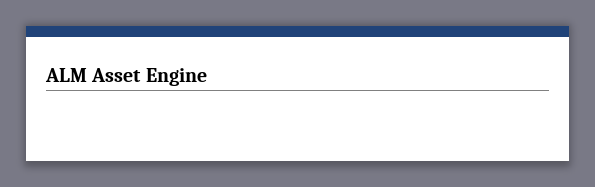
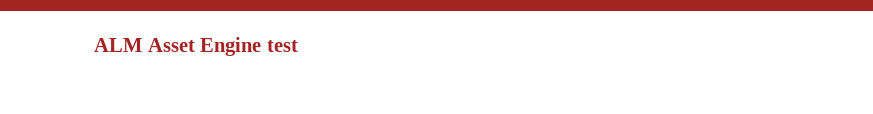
- ALM Asset Engine
+ ALM Asset Engine test

